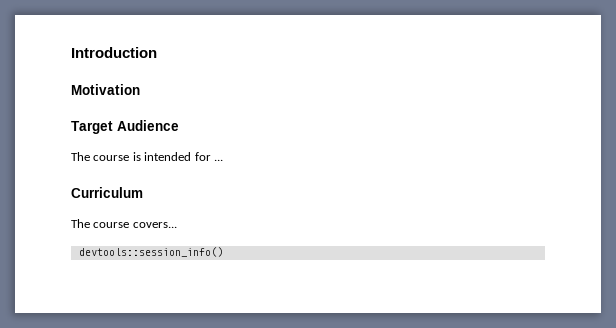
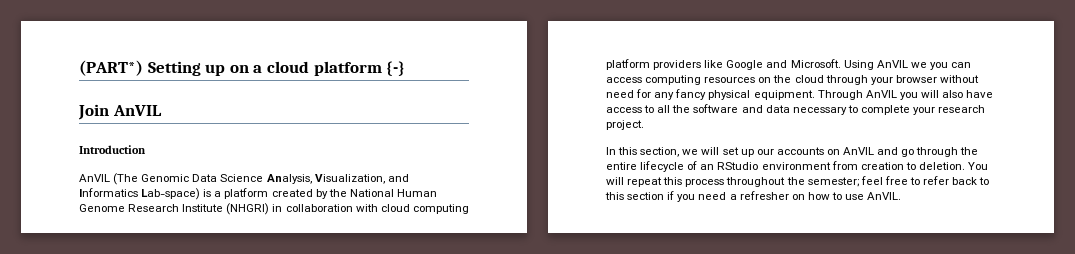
+ (PART*) Setting up on a cloud platform {-}
+ Join AnVIL
  Introduction
- Motivation
- Target Audience
- The course is intended for ...
- Curriculum
- The course covers...
- devtools::session_info()
+ AnVIL (The Genomic Data Science Analysis, Visualization, and Informatics Lab-space) is a platform created by the National Human Genome Research Institute (NHGRI) in collaboration with cloud computing platform providers like Google and Microsoft. Using AnVIL we you can access computing resources on the cloud through your browser without need for any fancy physical equipment. Through AnVIL you will also have access to all the software and data necessary to complete your research project.
+ In this section, we will set up our accounts on AnVIL and go through the entire lifecycle of an RStudio environment from creation to deletion. You will repeat this process throughout the semester; feel free to refer back to this section if you need a refresher on how to use AnVIL.

